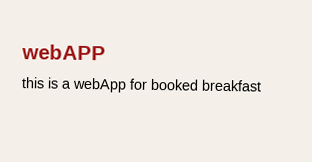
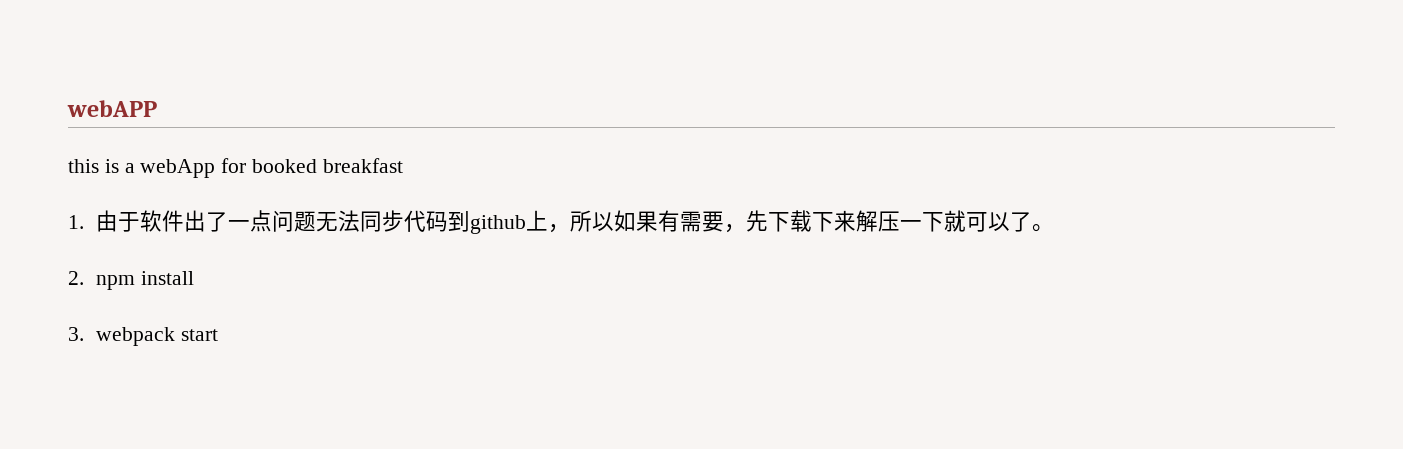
+ 1.由于软件出了一点问题无法同步代码到github上，所以如果有需要，先下载下来解压一下就可以了。
+ 2. npm install
+ 3. webpack start

